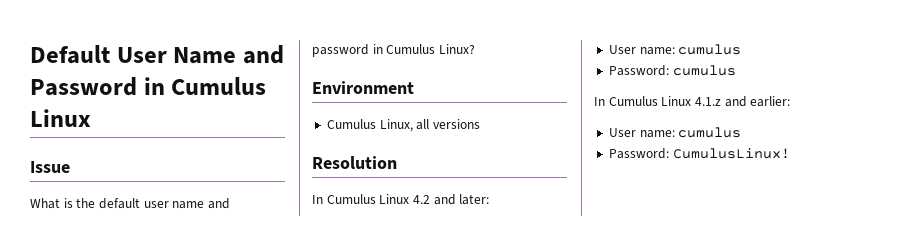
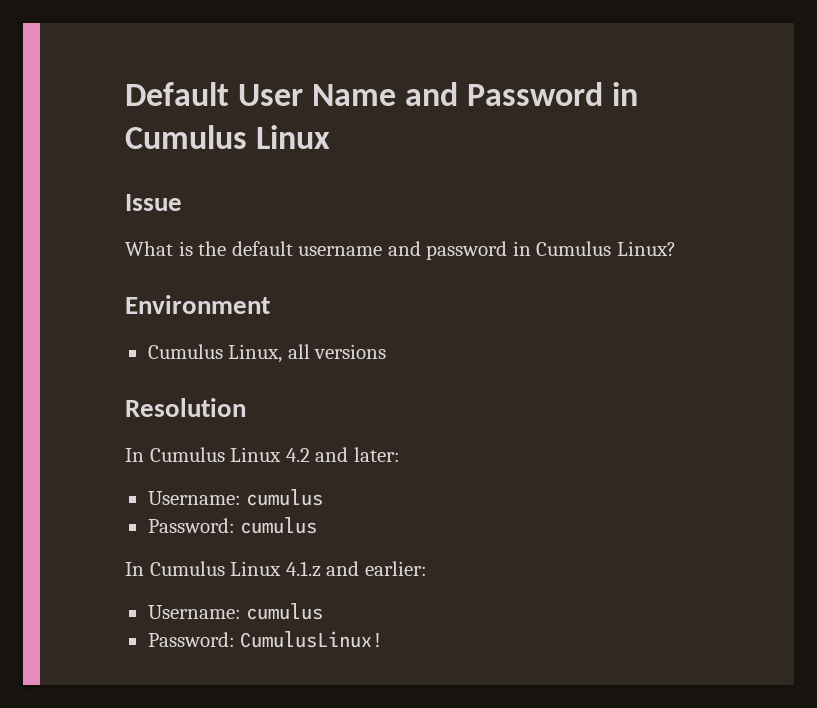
- What is the default user name and password in Cumulus Linux?
+ What is the default username and password in Cumulus Linux?
  In Cumulus Linux 4.2 and later:
- User name: cumulus
+ Username: cumulus
  In Cumulus Linux 4.1.z and earlier:
- User name: cumulus
+ Username: cumulus

